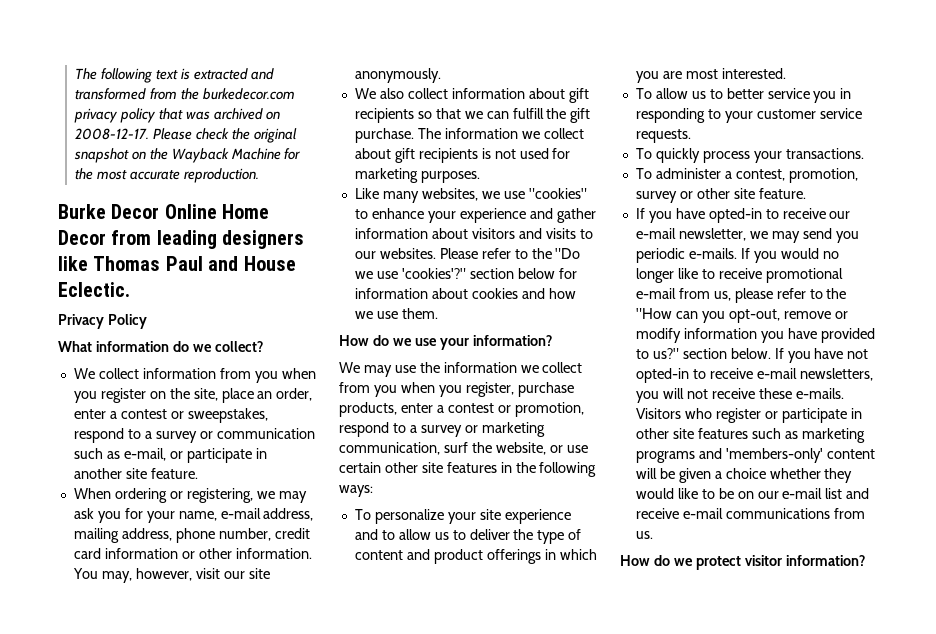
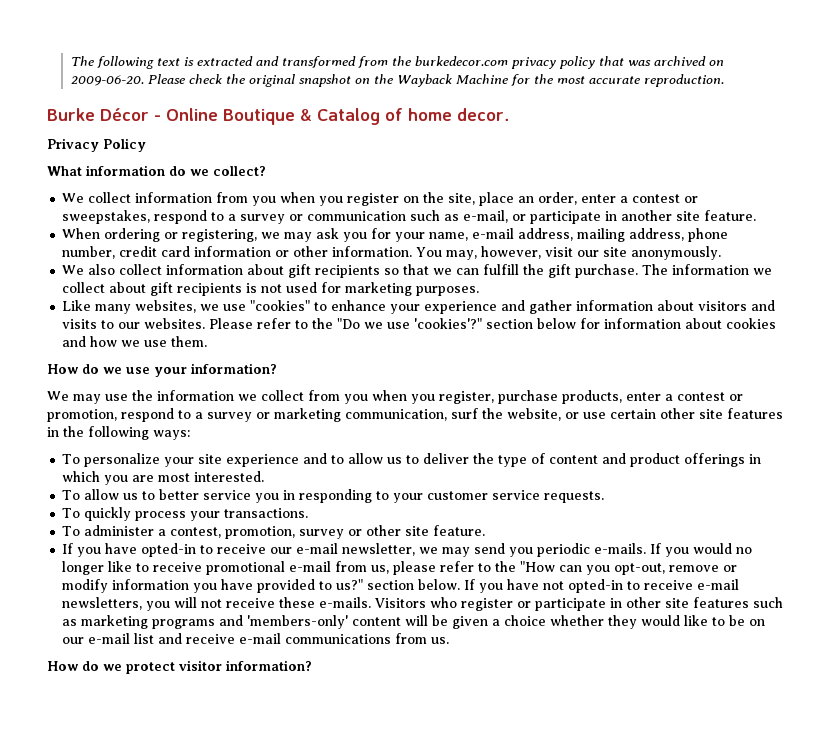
- The following text is extracted and transformed from the burkedecor.com privacy policy that was archived on 2008-12-17.
+ The following text is extracted and transformed from the burkedecor.com privacy policy that was archived on 2009-06-20.
- Burke Decor Online Home Decor from leading designers like Thomas Paul and House Eclectic.
+ Burke Décor - Online Boutique & Catalog of home decor.

